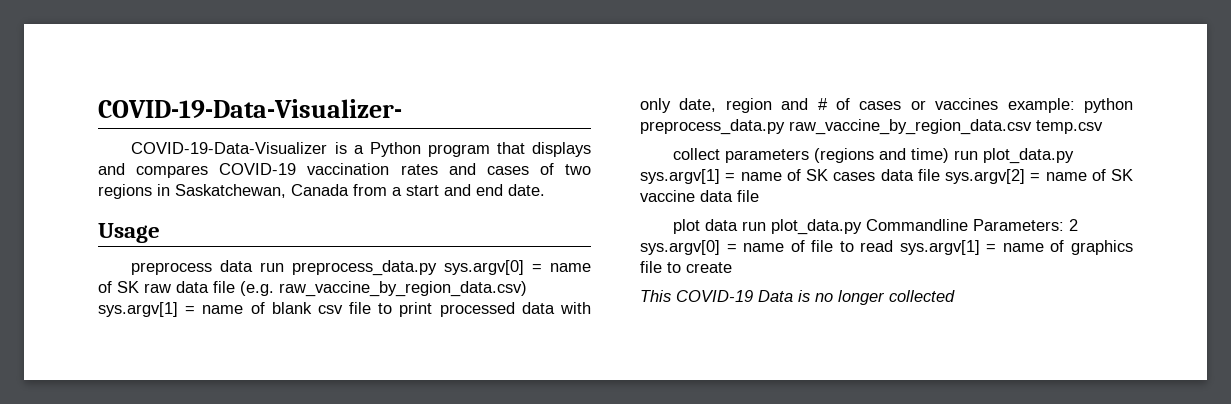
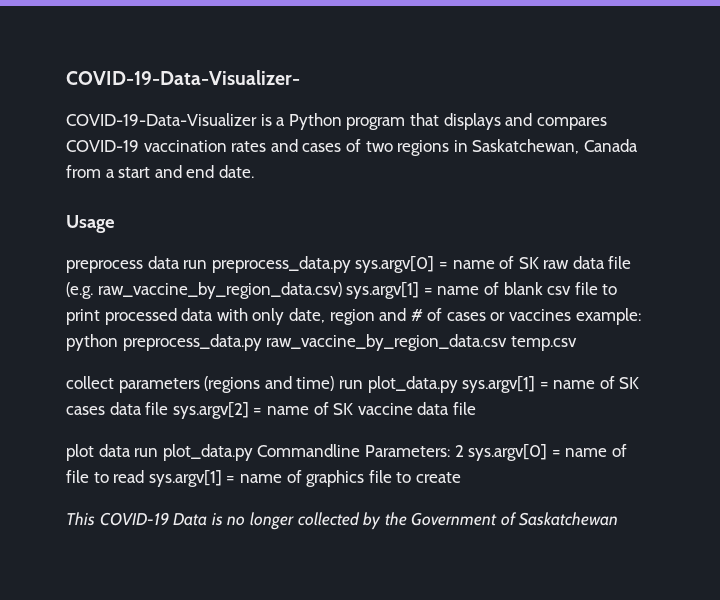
- This COVID-19 Data is no longer collected
+ This COVID-19 Data is no longer collected by the Government of Saskatchewan

